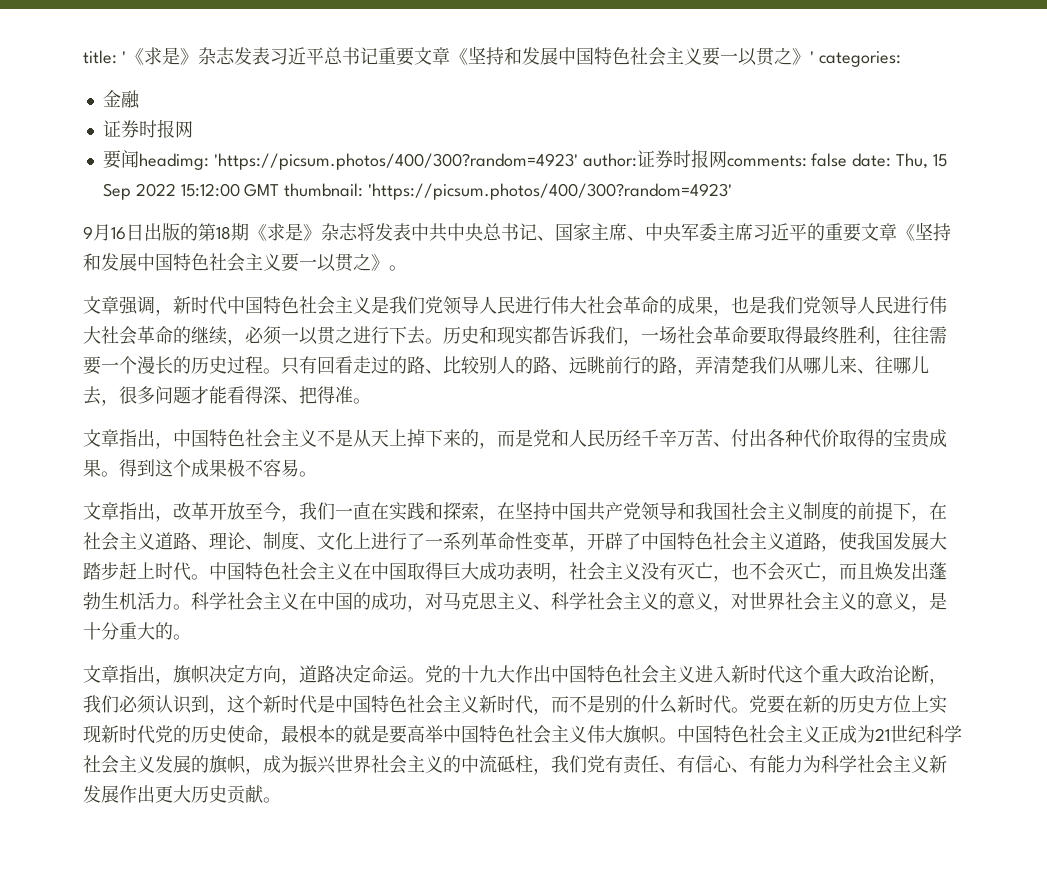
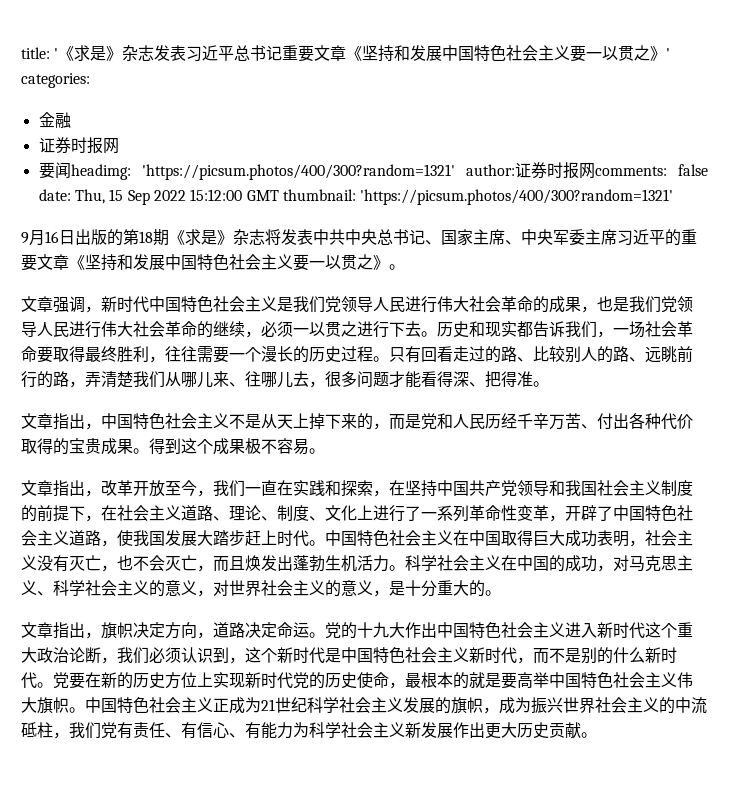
- 要闻headimg: 'https://picsum.photos/400/300?random=4923' author:证券时报网comments: false date: Thu, 15 Sep 2022 15:12:00 GMT thumbnail: 'https://picsum.photos/400/300?random=4923'
+ 要闻headimg: 'https://picsum.photos/400/300?random=1321' author:证券时报网comments: false date: Thu, 15 Sep 2022 15:12:00 GMT thumbnail: 'https://picsum.photos/400/300?random=1321'

